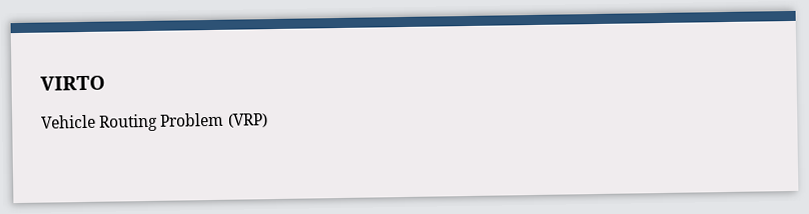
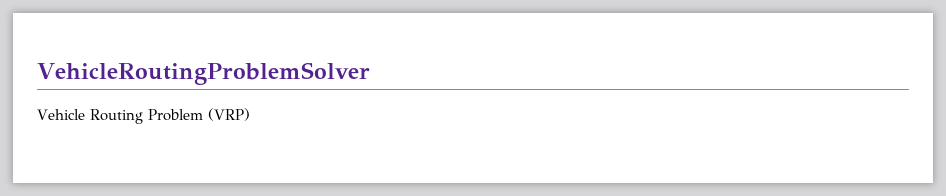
- VIRTO
+ VehicleRoutingProblemSolver

